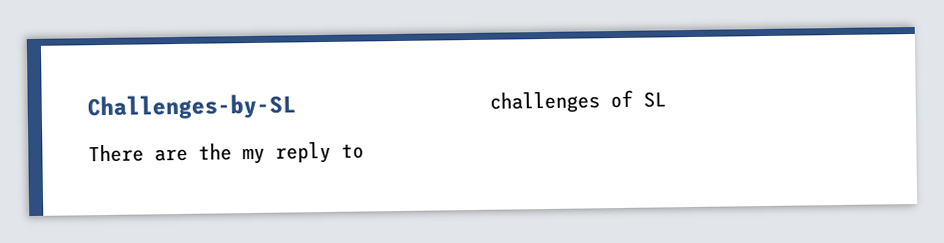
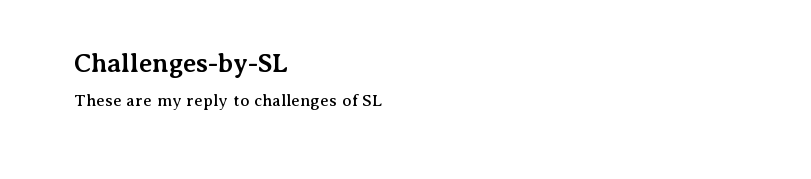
- There are the my reply to challenges of SL
+ These are my reply to challenges of SL

